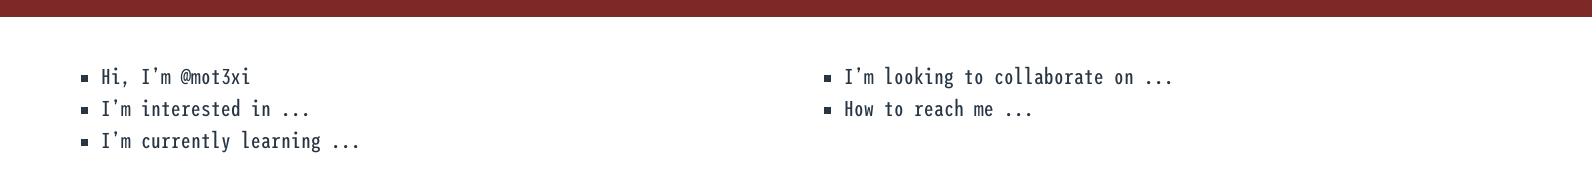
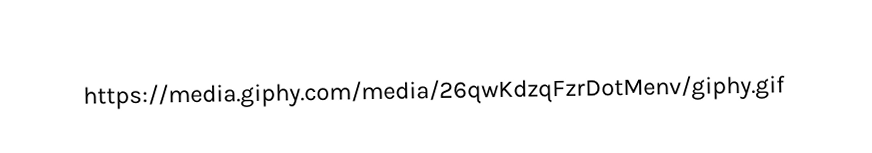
- Hi, I’m @mot3xi
- I’m interested in ...
- I’m currently learning ...
- I’m looking to collaborate on ...
- How to reach me ...
+ https://media.giphy.com/media/26qwKdzqFzrDotMenv/giphy.gif

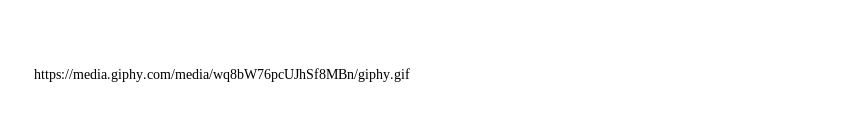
- https://media.giphy.com/media/26qwKdzqFzrDotMenv/giphy.gif
+ https://media.giphy.com/media/wq8bW76pcUJhSf8MBn/giphy.gif

